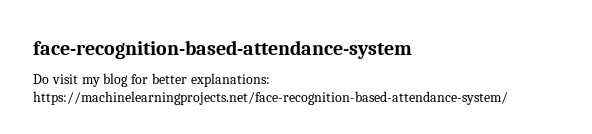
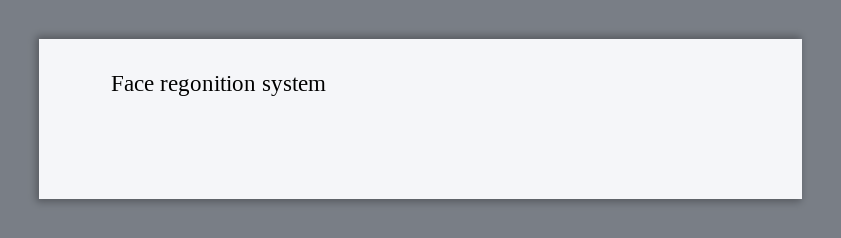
- face-recognition-based-attendance-system
- Do visit my blog for better explanations: https://machinelearningprojects.net/face-recognition-based-attendance-system/
+ Face regonition system

